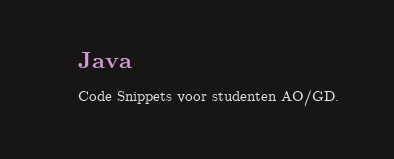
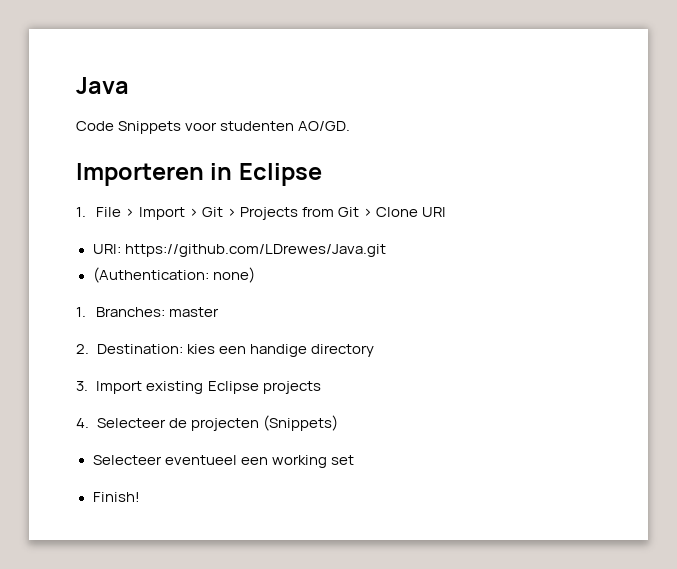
+ Importeren in Eclipse
+ 1. File > Import > Git > Projects from Git > Clone URI
+ URI: https://github.com/LDrewes/Java.git
+ (Authentication: none)
+ 1. Branches: master
+ 2. Destination: kies een handige directory
+ 3. Import existing Eclipse projects
+ 4. Selecteer de projecten (Snippets)
+ Selecteer eventueel een working set
+ Finish!

